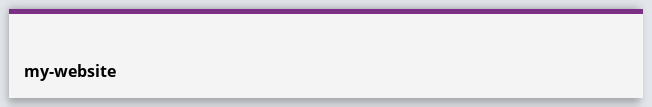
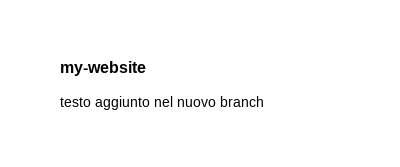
+ testo aggiunto nel nuovo branch

